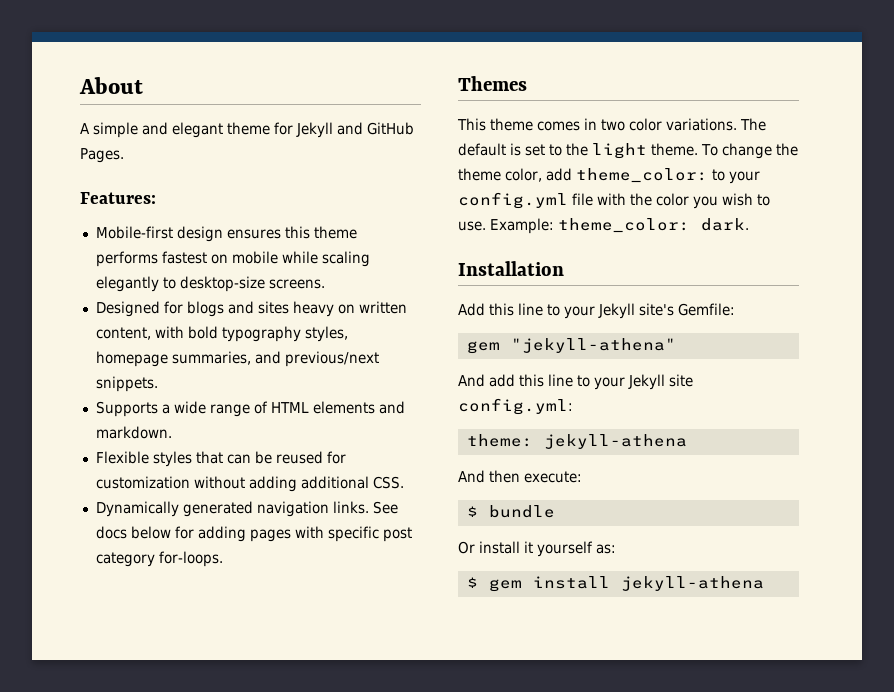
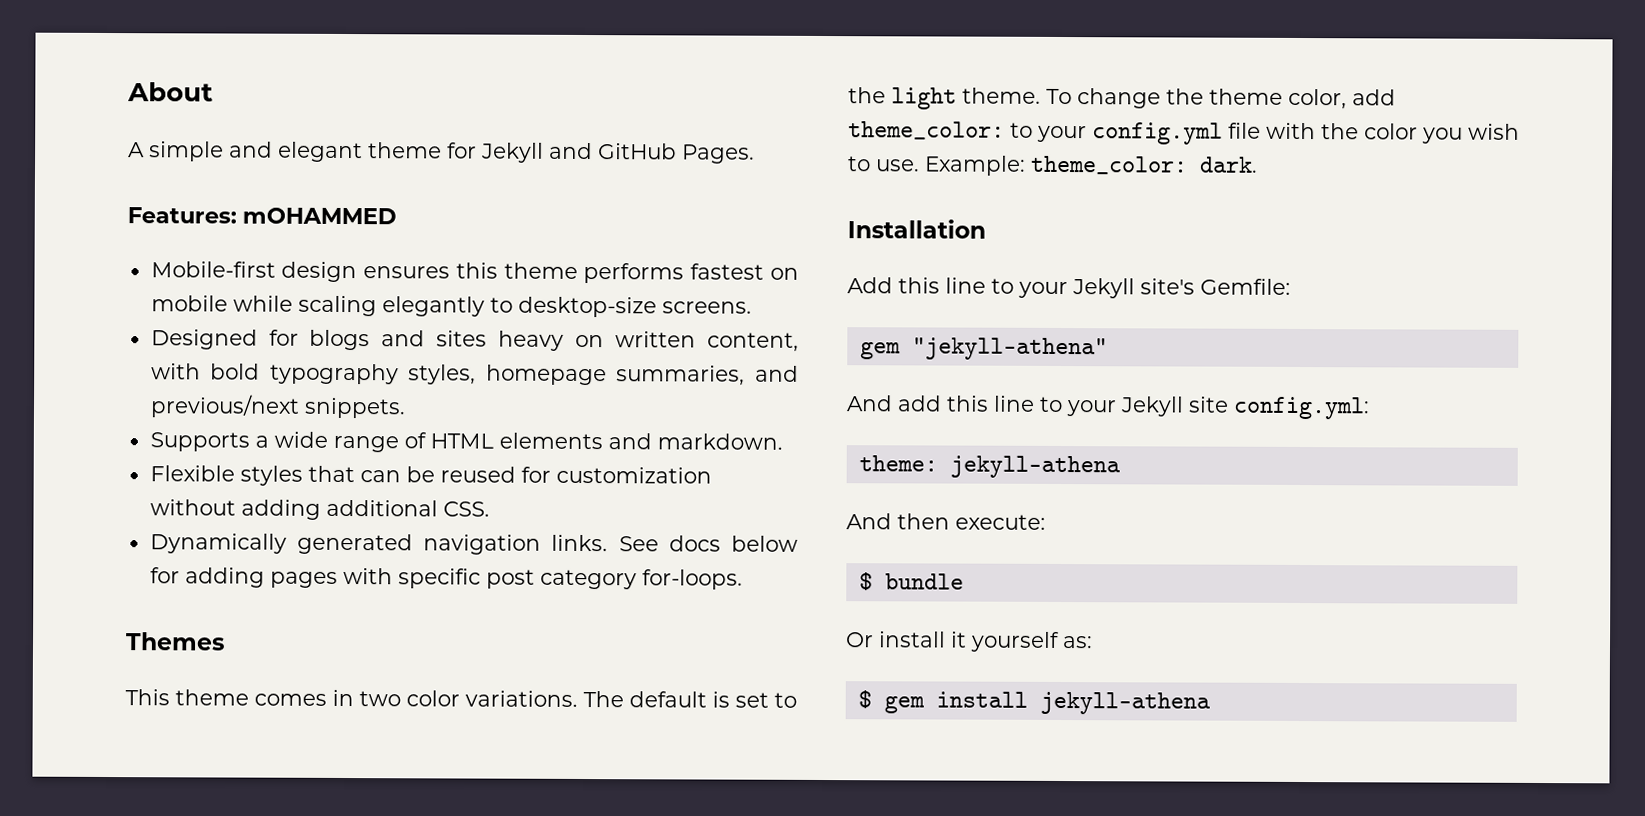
- Features:
+ Features: mOHAMMED

